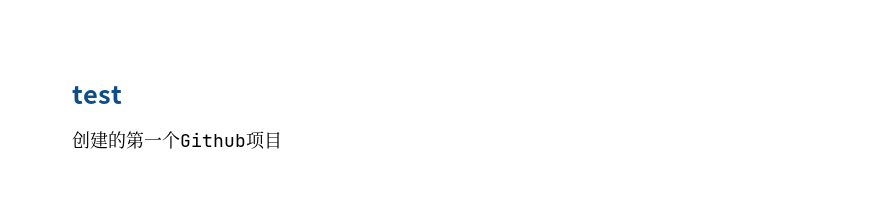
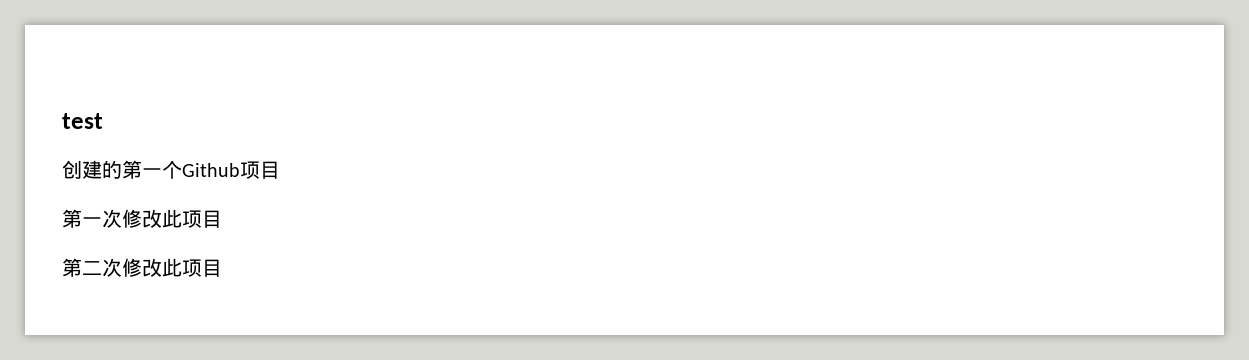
+ 第一次修改此项目
+ 第二次修改此项目

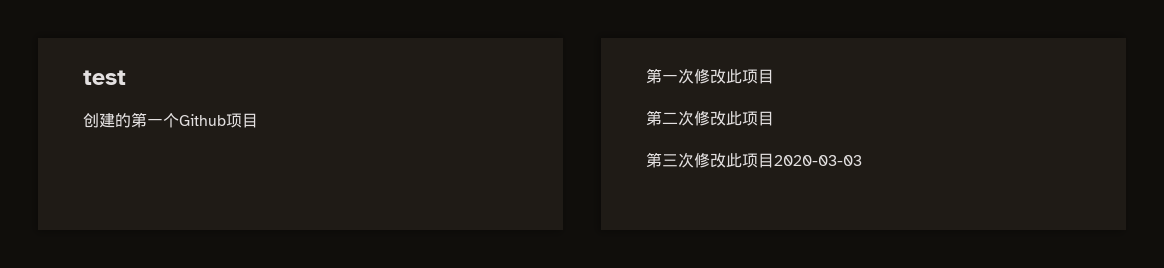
+ 第三次修改此项目2020-03-03

